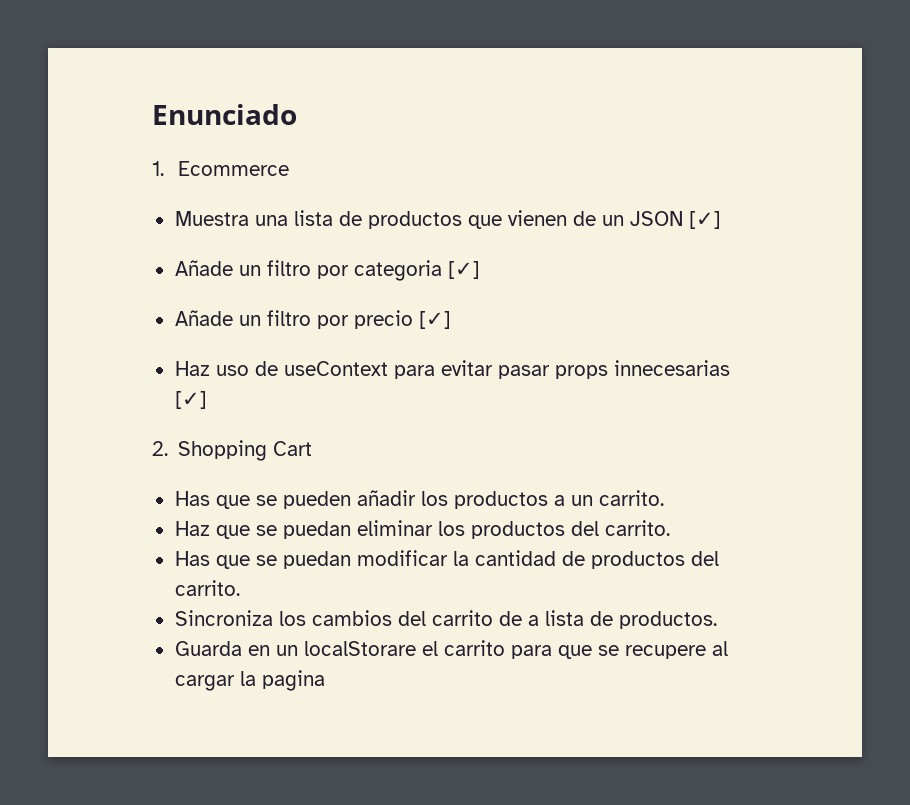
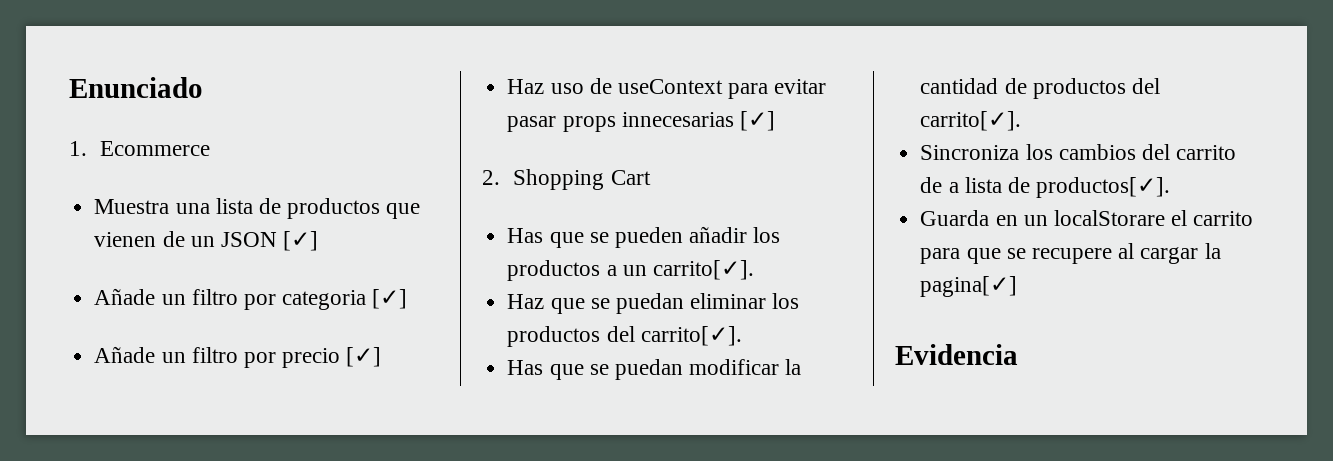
- Has que se pueden añadir los productos a un carrito.
+ Has que se pueden añadir los productos a un carrito[✓].
- Haz que se puedan eliminar los productos del carrito.
+ Haz que se puedan eliminar los productos del carrito[✓].
- Has que se puedan modificar la cantidad de productos del carrito.
+ Has que se puedan modificar la cantidad de productos del carrito[✓].
- Sincroniza los cambios del carrito de a lista de productos.
+ Sincroniza los cambios del carrito de a lista de productos[✓].
- Guarda en un localStorare el carrito para que se recupere al cargar la pagina
+ Guarda en un localStorare el carrito para que se recupere al cargar la pagina[✓]
+ Evidencia

